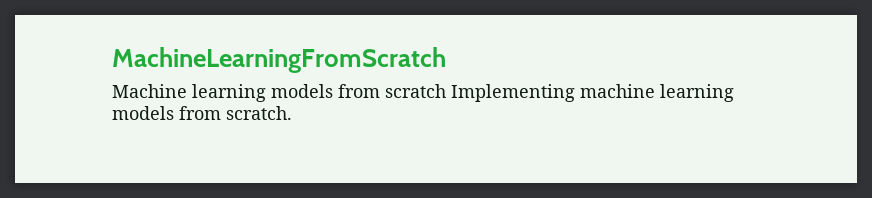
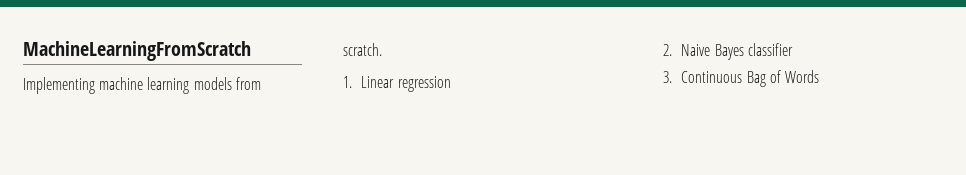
- Machine learning models from scratch Implementing machine learning models from scratch.
+ Implementing machine learning models from scratch.
+ 1. Linear regression
+ 2. Naive Bayes classifier
+ 3. Continuous Bag of Words

